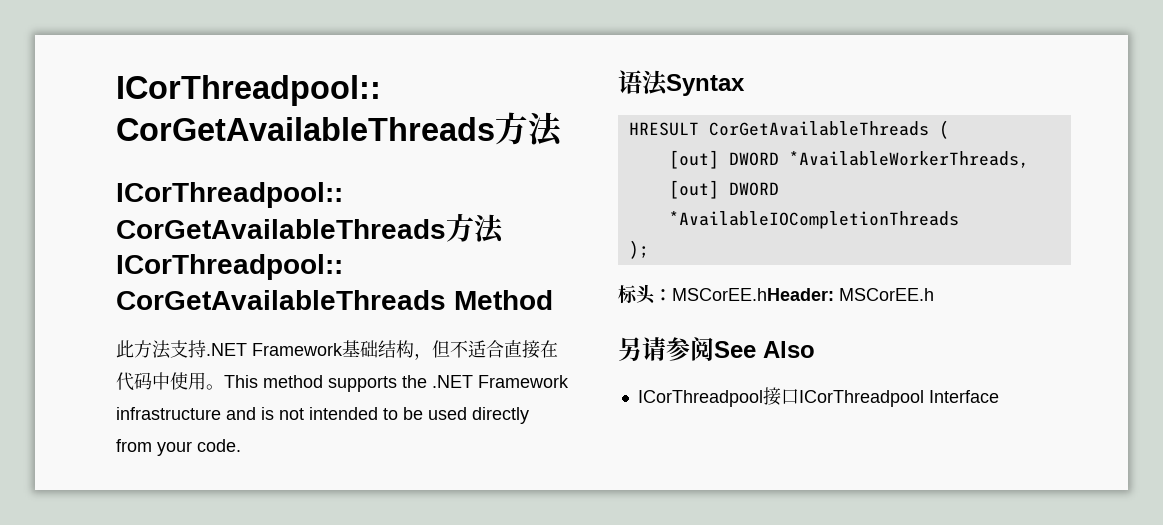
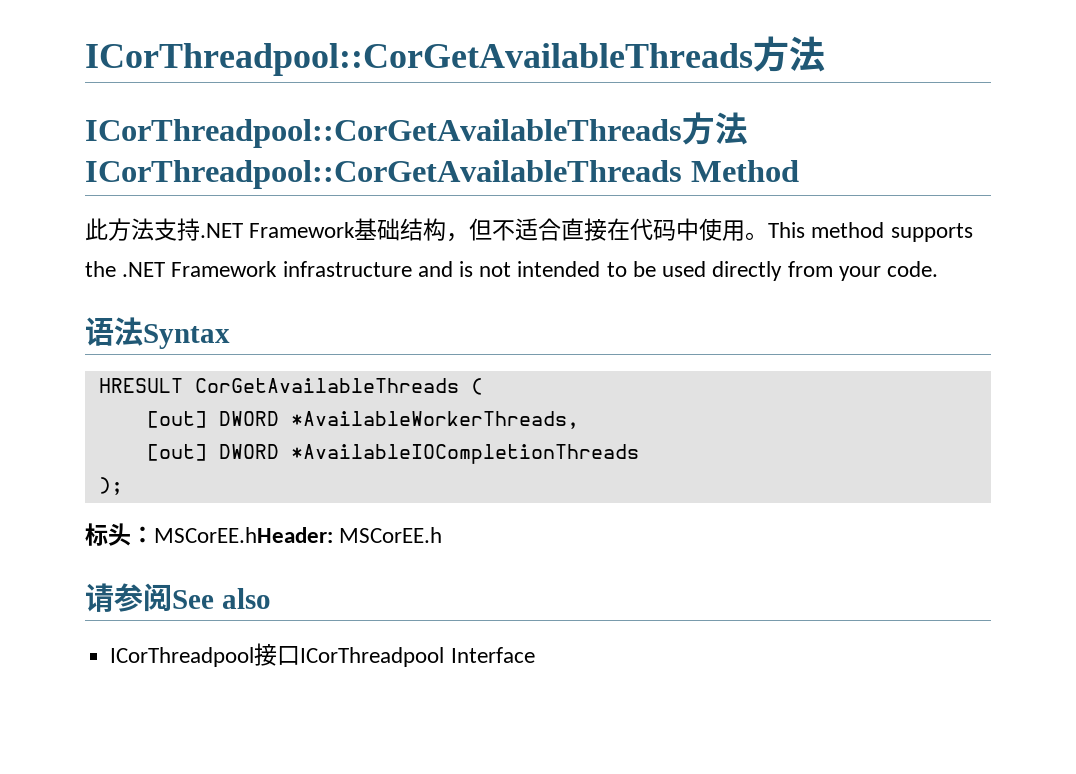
- 另请参阅See Also
+ 请参阅See also

